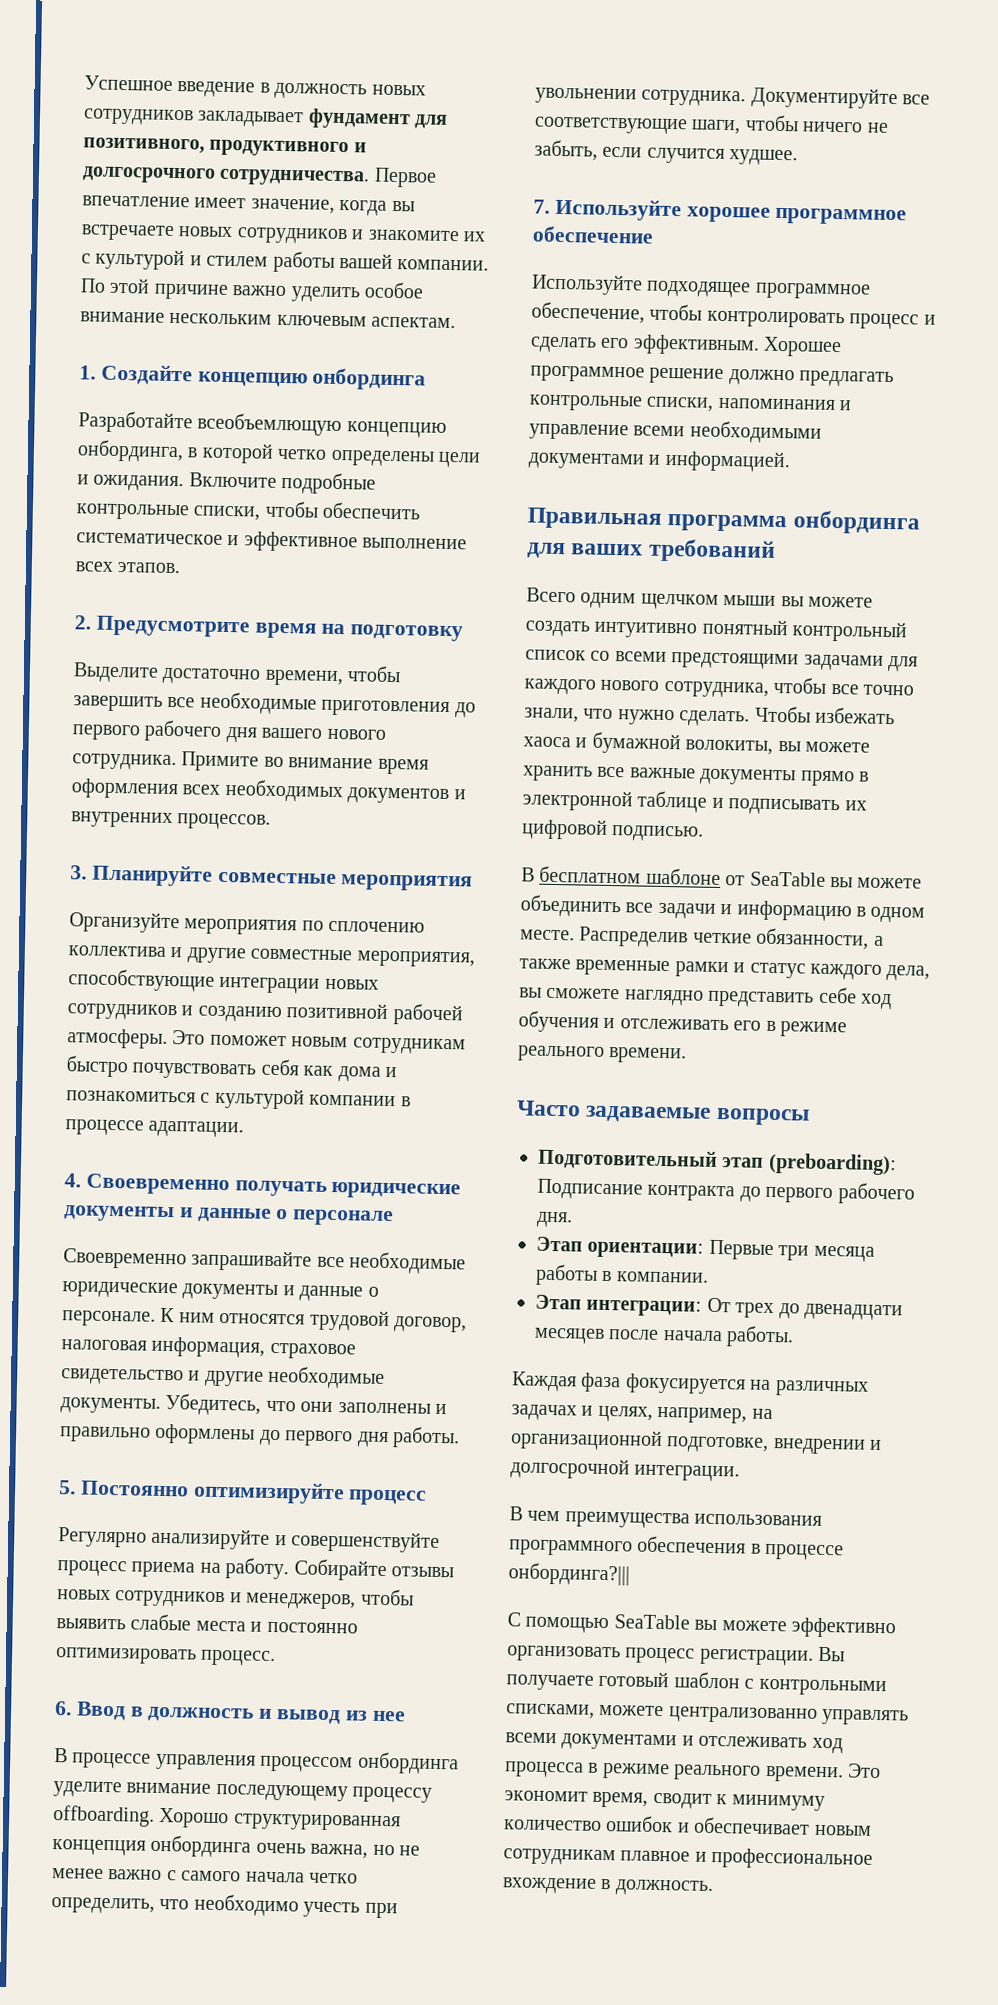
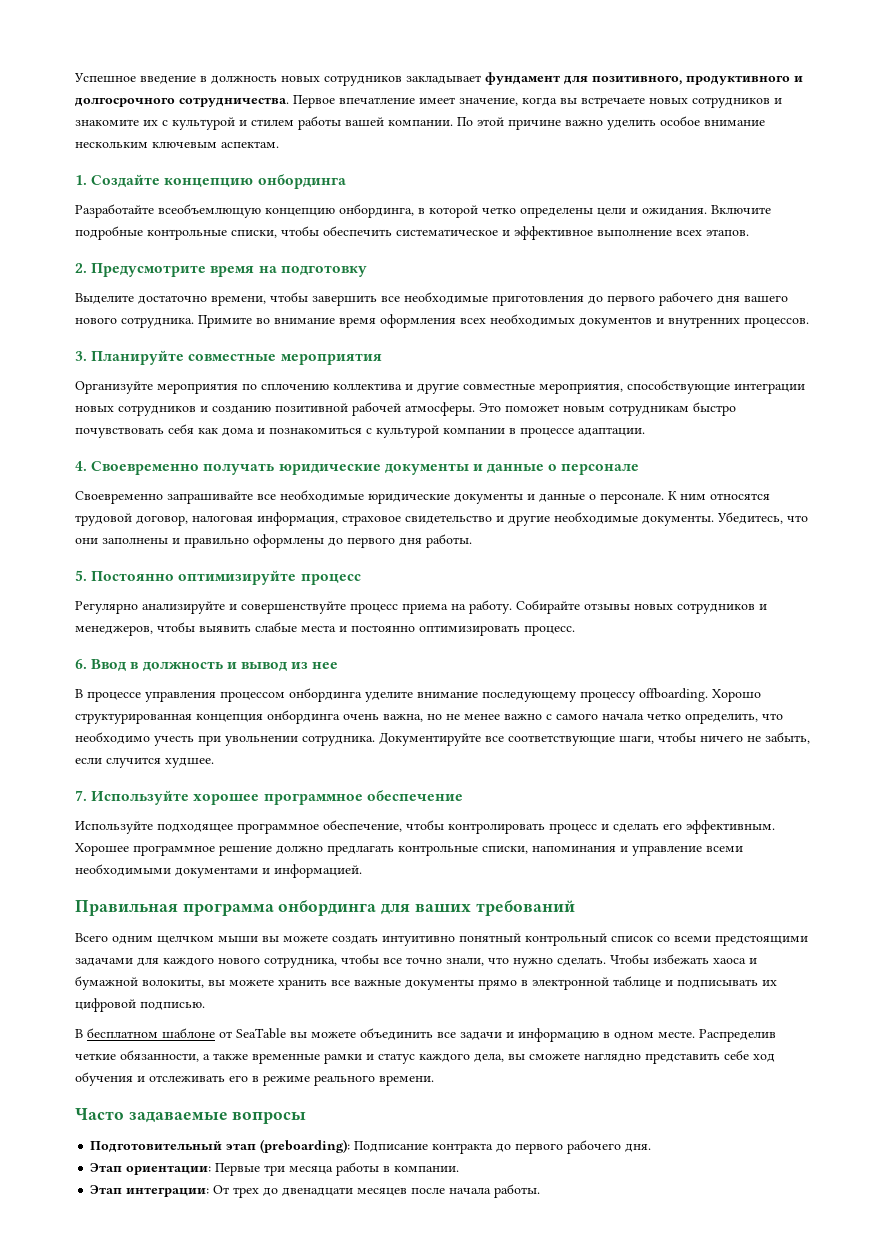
- Каждая фаза фокусируется на различных задачах и целях, например, на организационной подготовке, внедрении и долгосрочной интеграции.
- В чем преимущества использования программного обеспечения в процессе онбординга?|||
- С помощью SeaTable вы можете эффективно организовать процесс регистрации. Вы получаете готовый шаблон с контрольными списками, можете централизованно управлять всеми документами и отслеживать ход процесса в режиме реального времени. Это экономит время, сводит к минимуму количество ошибок и обеспечивает новым сотрудникам плавное и профессиональное вхождение в должность.

